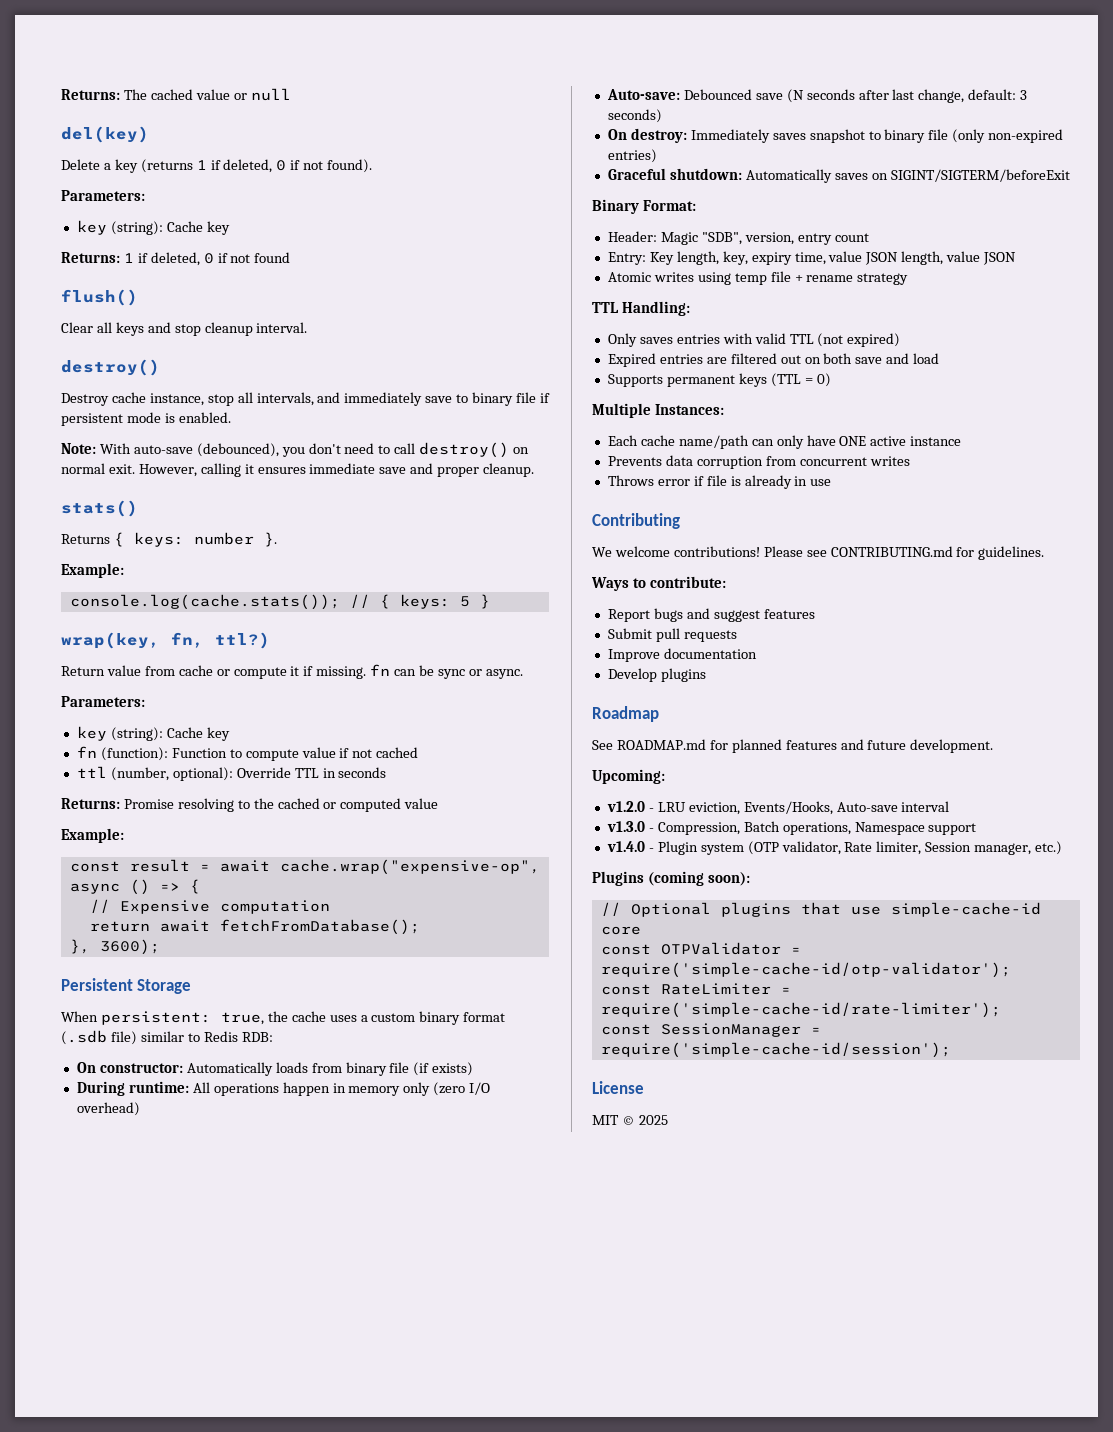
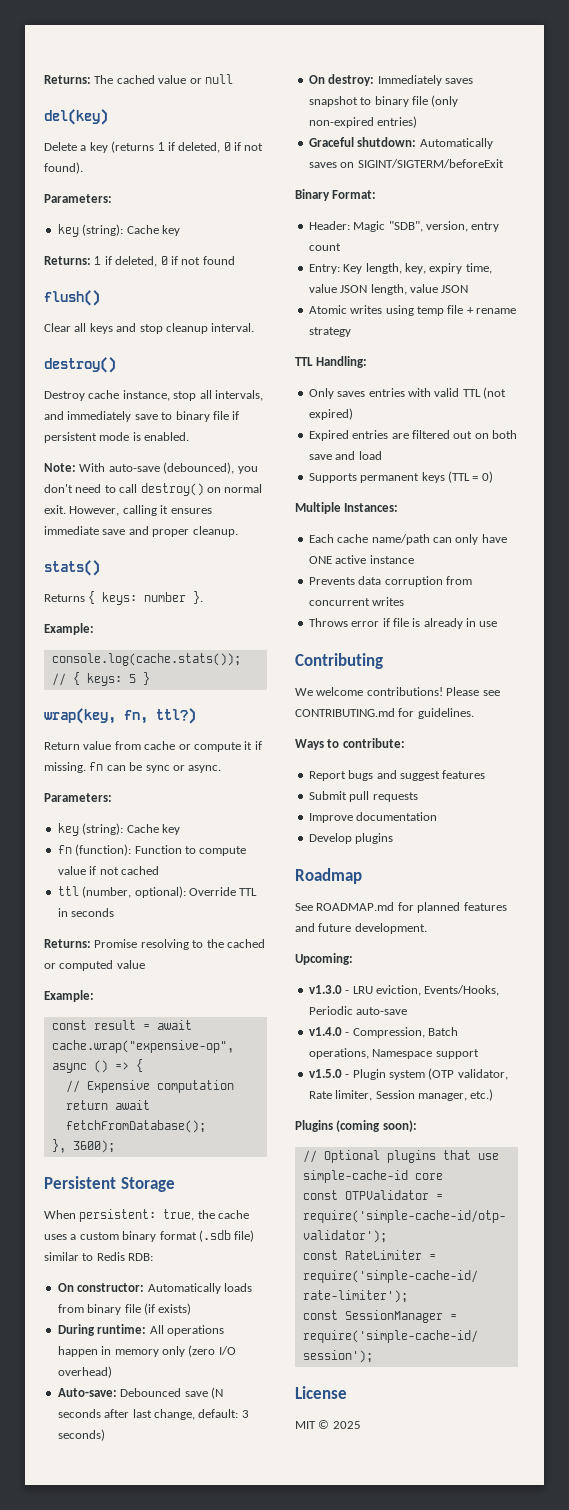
- v1.2.0 - LRU eviction, Events/Hooks, Auto-save interval
- v1.3.0 - Compression, Batch operations, Namespace support
+ v1.3.0 - LRU eviction, Events/Hooks, Periodic auto-save
+ v1.4.0 - Compression, Batch operations, Namespace support
- v1.4.0 - Plugin system (OTP validator, Rate limiter, Session manager, etc.)
+ v1.5.0 - Plugin system (OTP validator, Rate limiter, Session manager, etc.)

